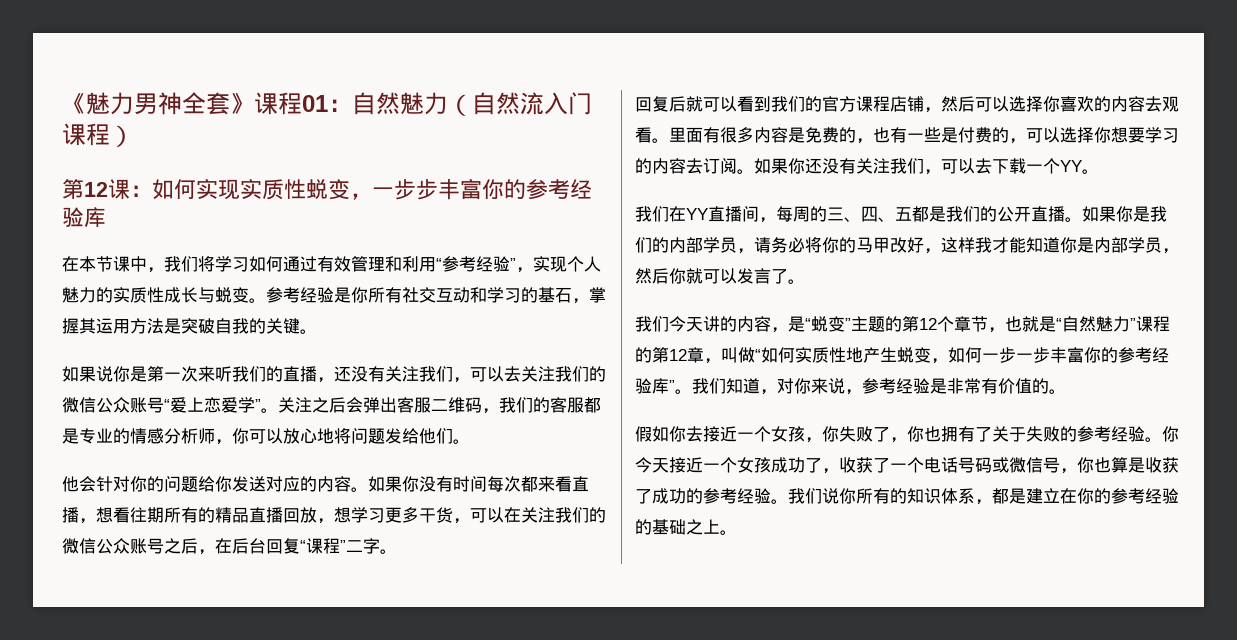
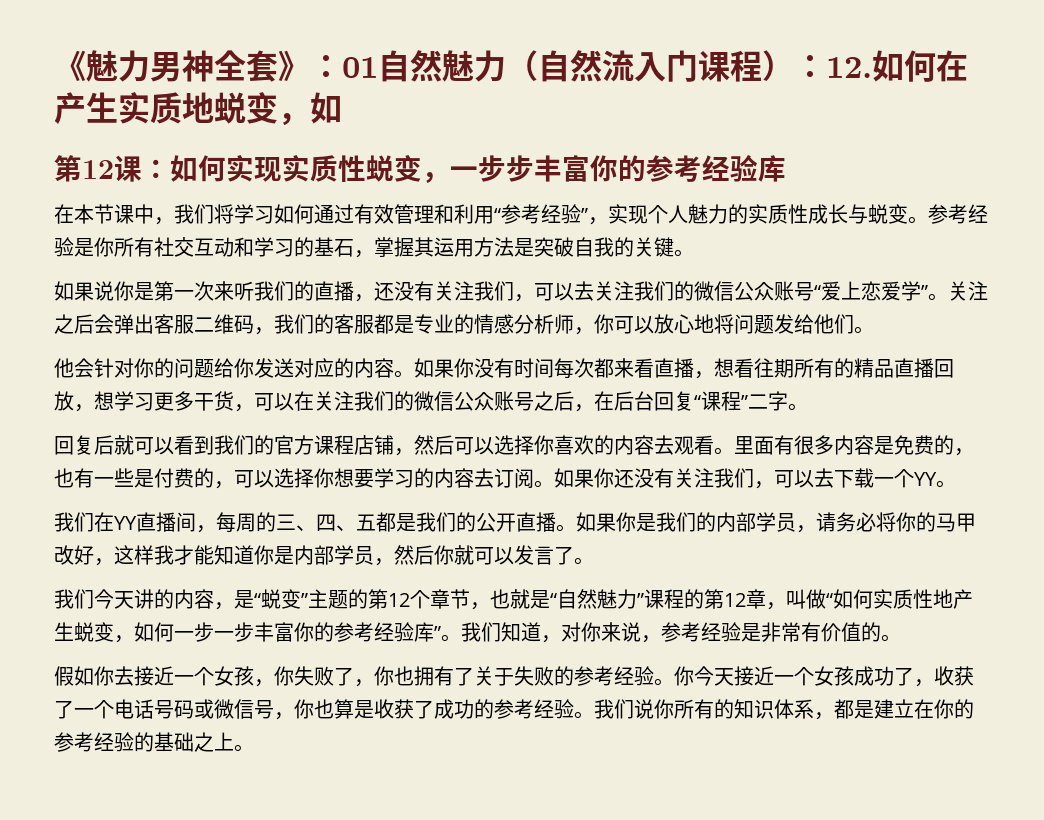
- 《魅力男神全套》课程01：自然魅力（自然流入门课程）
+ 《魅力男神全套》：01自然魅力（自然流入门课程）：12.如何在产生实质地蜕变，如

